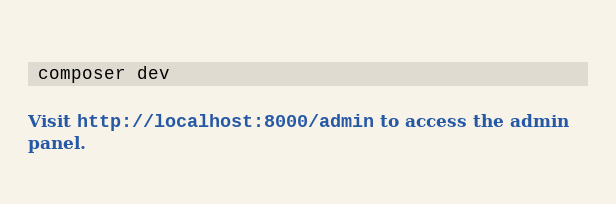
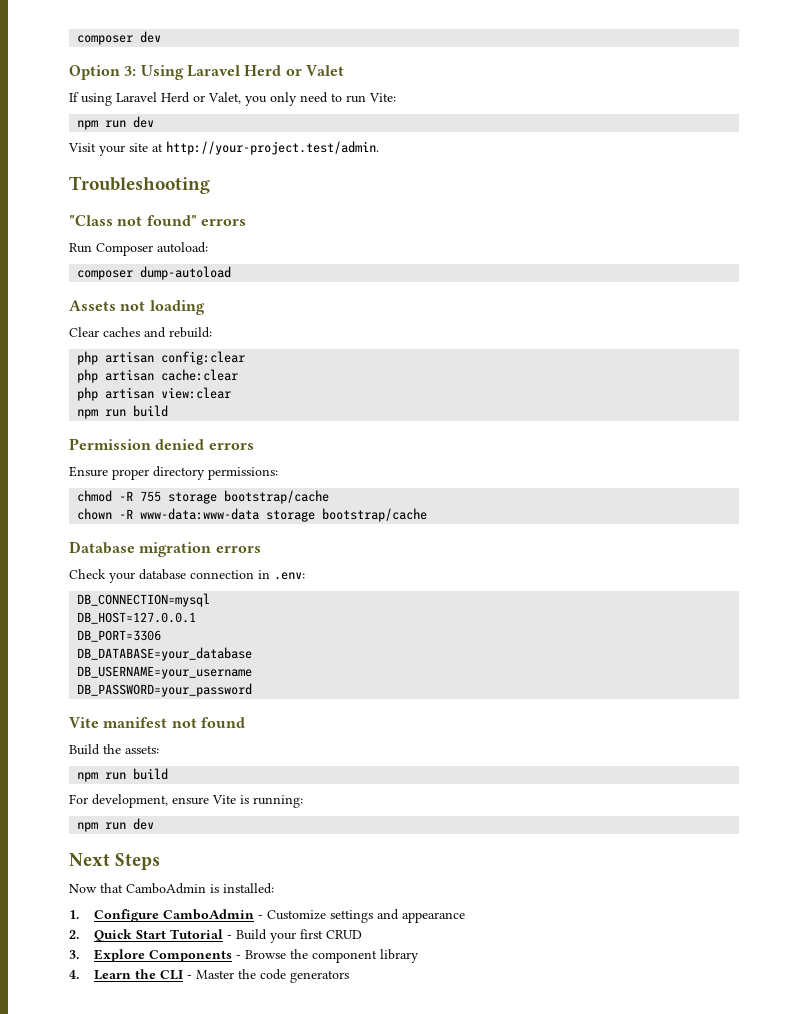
- Visit http://localhost:8000/admin to access the admin panel.
+ Option 3: Using Laravel Herd or Valet
+ If using Laravel Herd or Valet, you only need to run Vite:
+ npm run dev
+ Visit your site at http://your-project.test/admin.
+ Troubleshooting
+ "Class not found" errors
+ Run Composer autoload:
+ composer dump-autoload
+ Assets not loading
+ Clear caches and rebuild:
+ php artisan config:clear
+ php artisan cache:clear
+ php artisan view:clear
+ npm run build
+ Permission denied errors
+ Ensure proper directory permissions:
+ chmod -R 755 storage bootstrap/cache
+ chown -R www-data:www-data storage bootstrap/cache
+ Database migration errors
+ Check your database connection in .env:
+ DB_CONNECTION=mysql
+ DB_HOST=127.0.0.1
+ DB_PORT=3306
+ DB_DATABASE=your_database
+ DB_USERNAME=your_username
+ DB_PASSWORD=your_password
+ Vite manifest not found
+ Build the assets:
+ npm run build
+ For development, ensure Vite is running:
+ npm run dev
+ Next Steps
+ Now that CamboAdmin is installed:
+ 1. Configure CamboAdmin - Customize settings and appearance
+ 2. Quick Start Tutorial - Build your first CRUD
+ 3. Explore Components - Browse the component library
+ 4. Learn the CLI - Master the code generators

